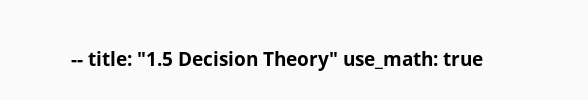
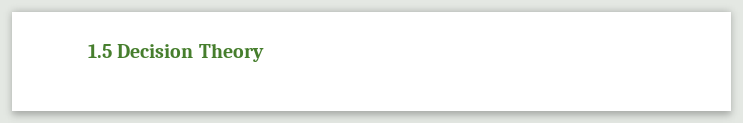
- -- title: "1.5 Decision Theory" use_math: true
+ 1.5 Decision Theory

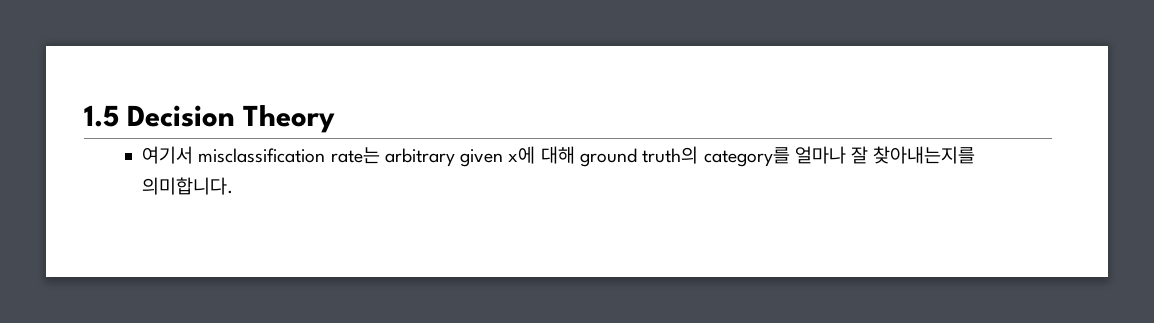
+ 여기서 misclassification rate는 arbitrary given x에 대해 ground truth의 category를 얼마나 잘 찾아내는지를 의미합니다.

